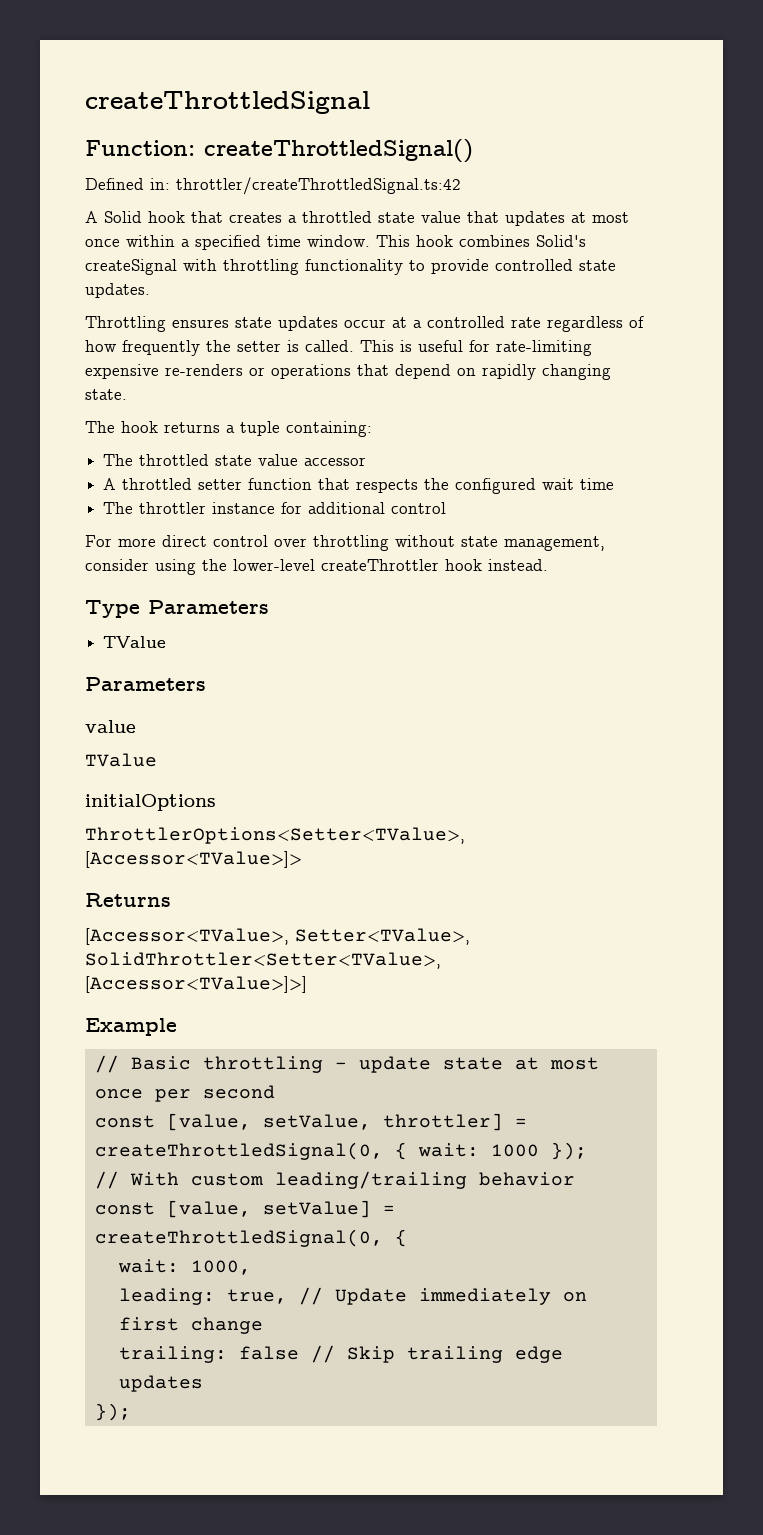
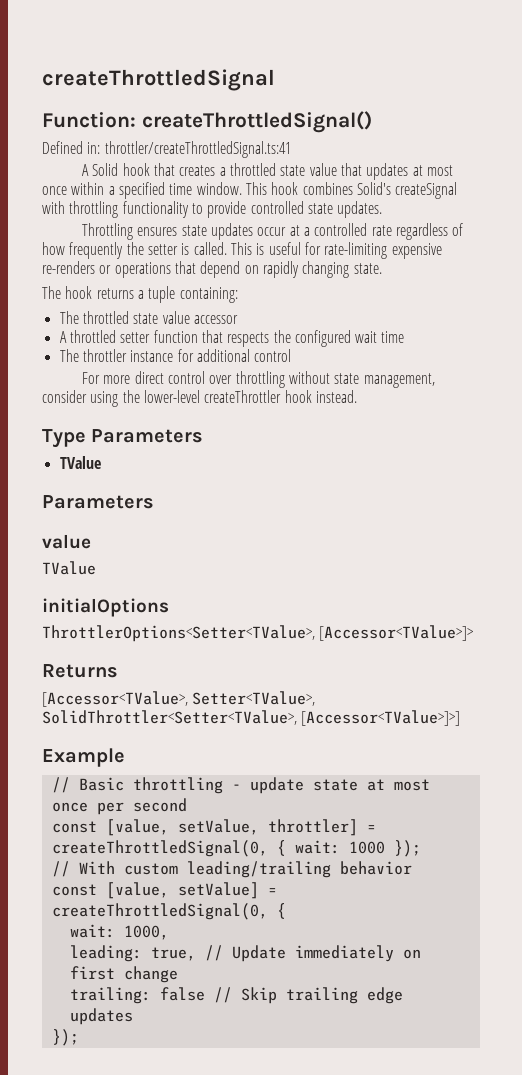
- Defined in: throttler/createThrottledSignal.ts:42
+ Defined in: throttler/createThrottledSignal.ts:41

